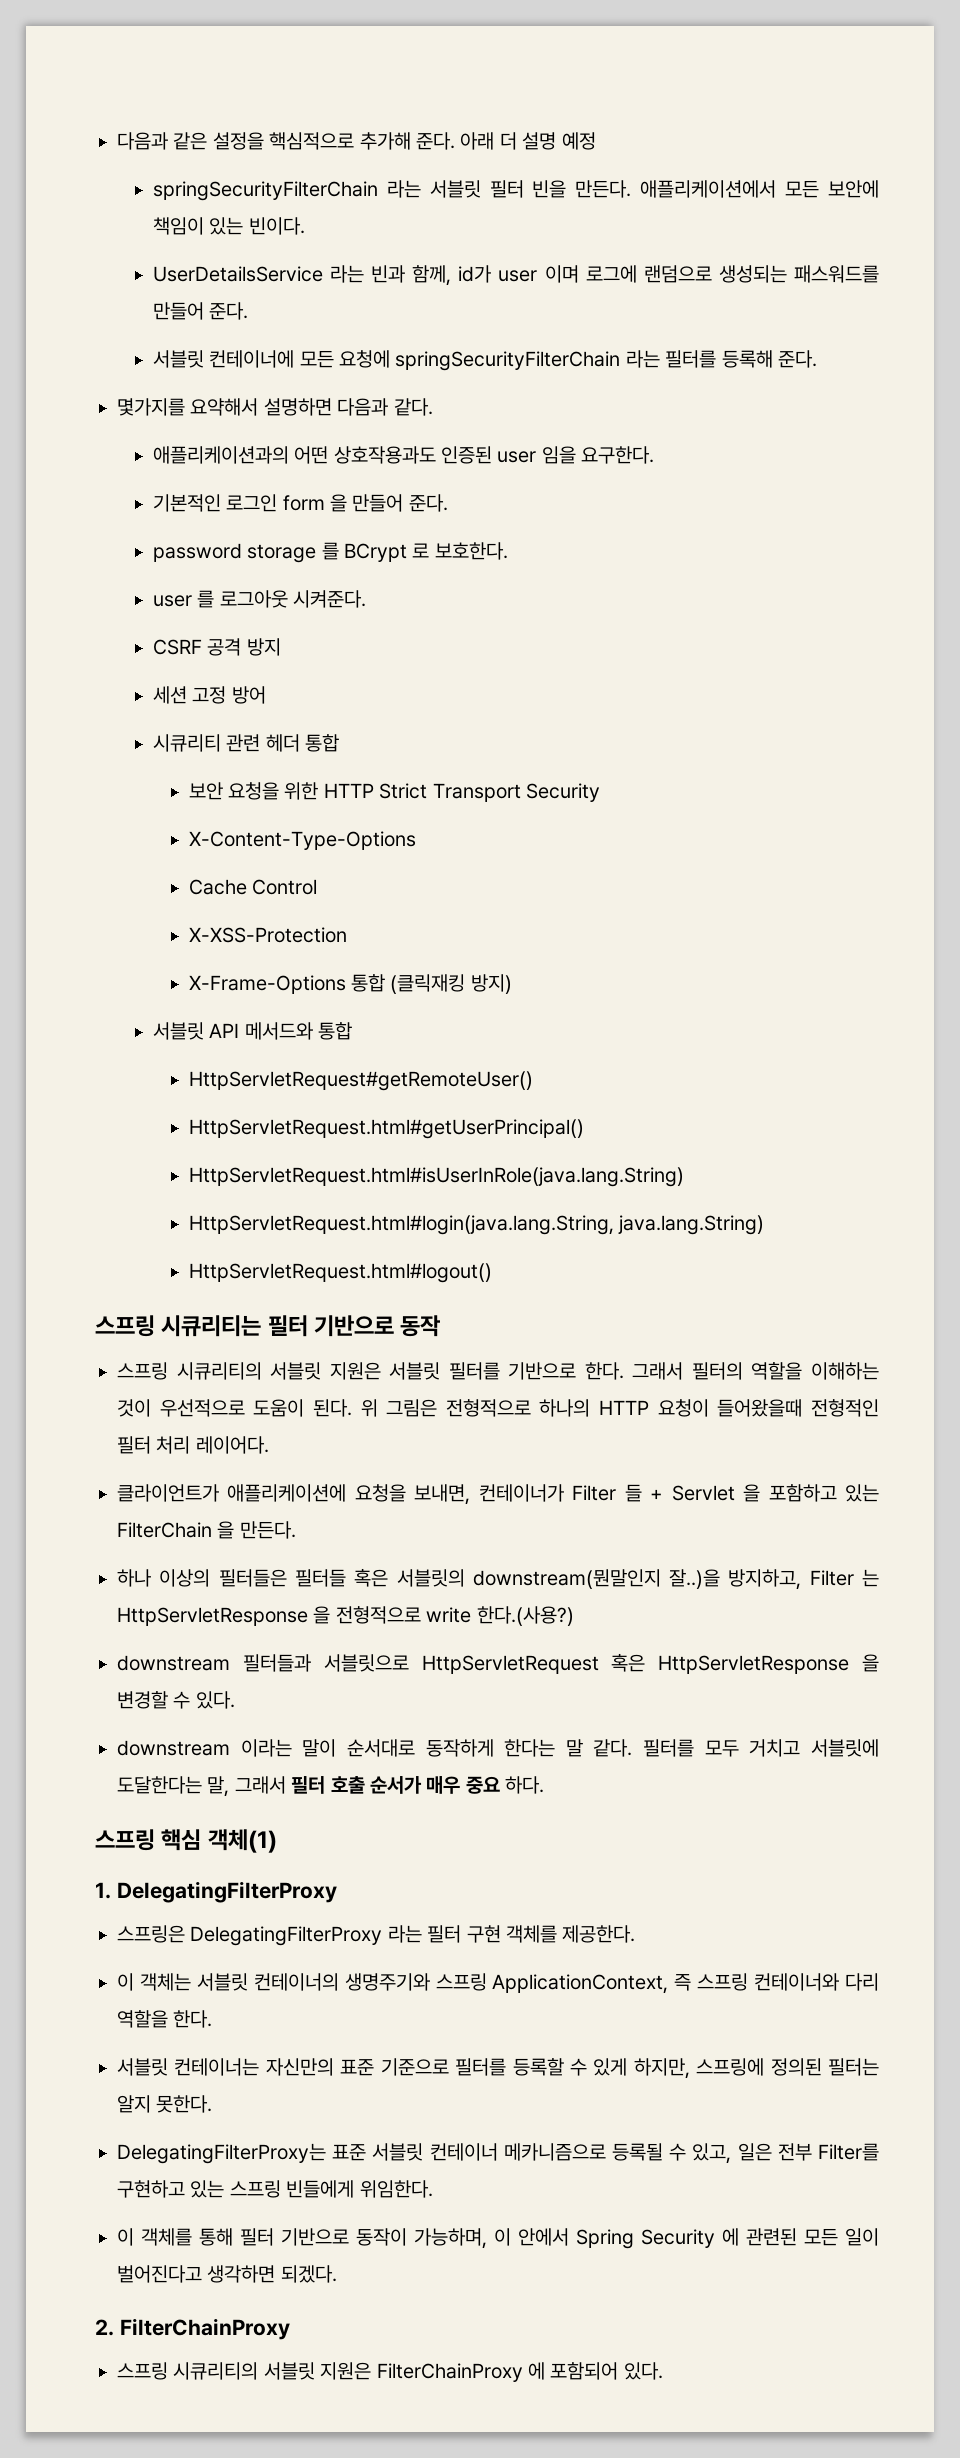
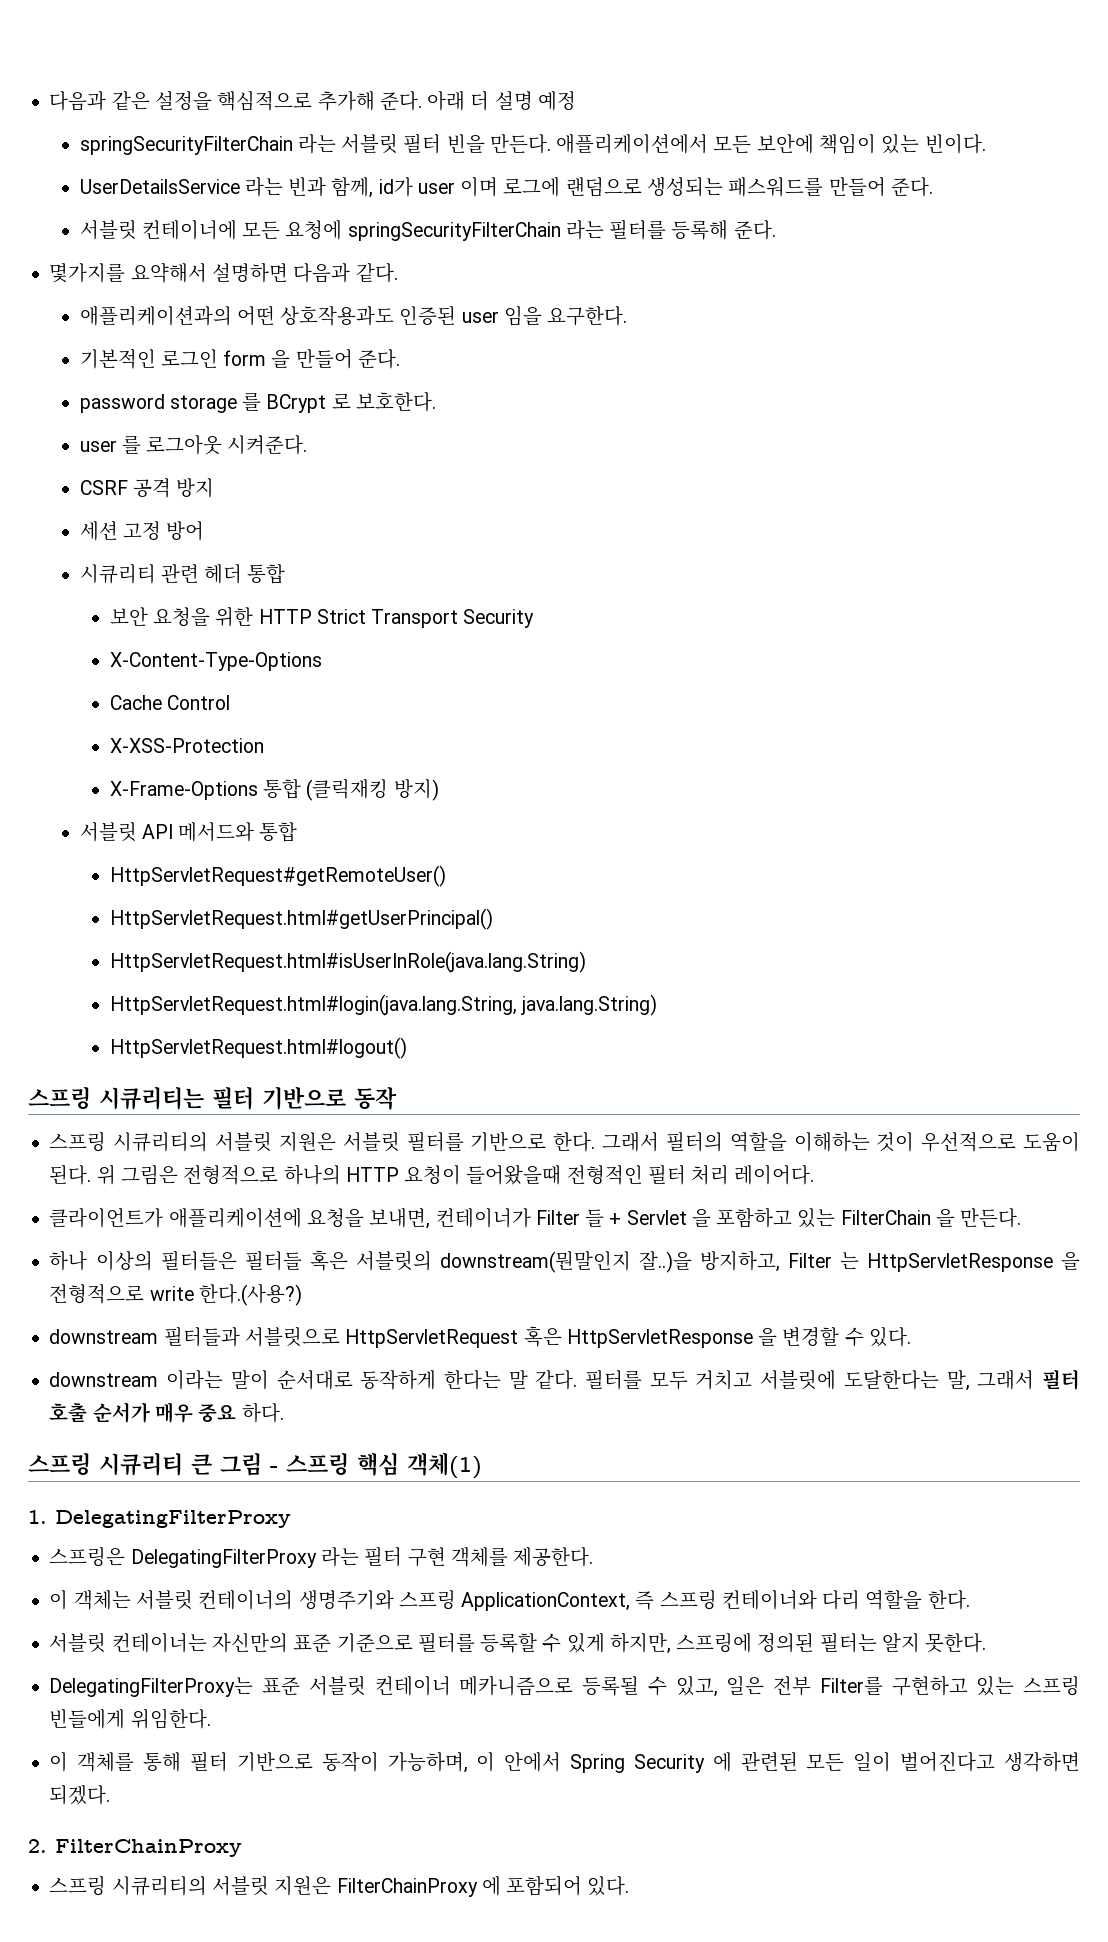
- 스프링 핵심 객체(1)
+ 스프링 시큐리티 큰 그림 - 스프링 핵심 객체(1)

